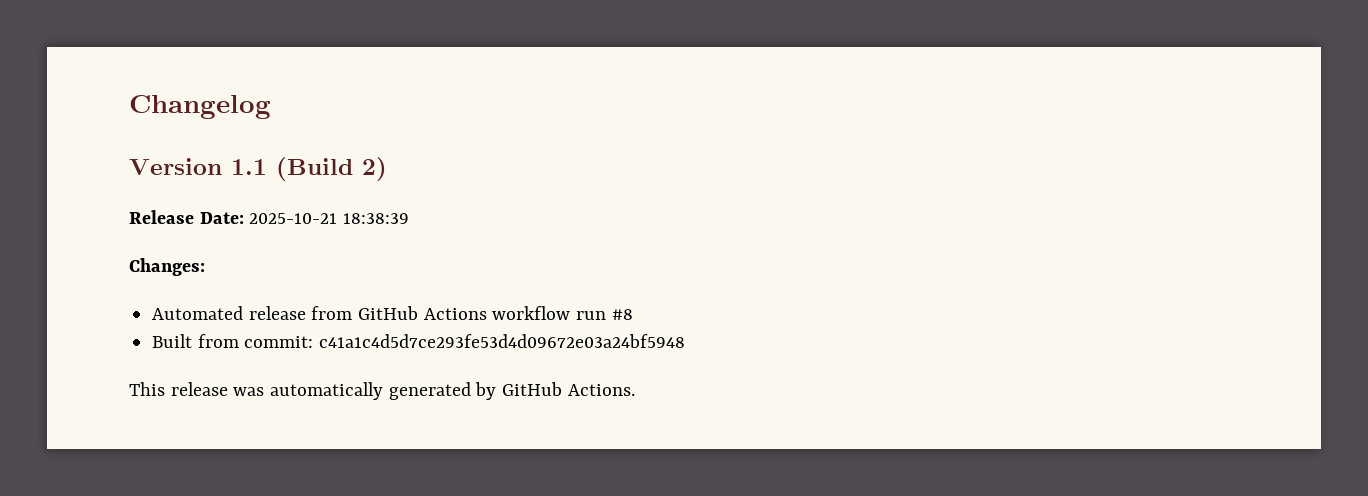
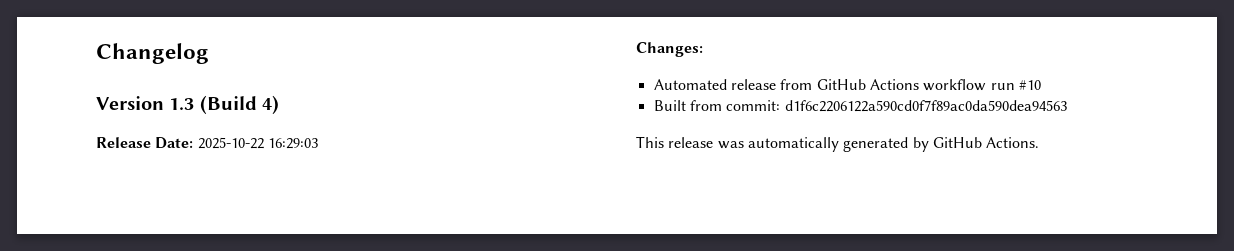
- Version 1.1 (Build 2)
+ Version 1.3 (Build 4)
- Release Date: 2025-10-21 18:38:39
+ Release Date: 2025-10-22 16:29:03
- Automated release from GitHub Actions workflow run #8
+ Automated release from GitHub Actions workflow run #10
- Built from commit: c41a1c4d5d7ce293fe53d4d09672e03a24bf5948
+ Built from commit: d1f6c2206122a590cd0f7f89ac0da590dea94563

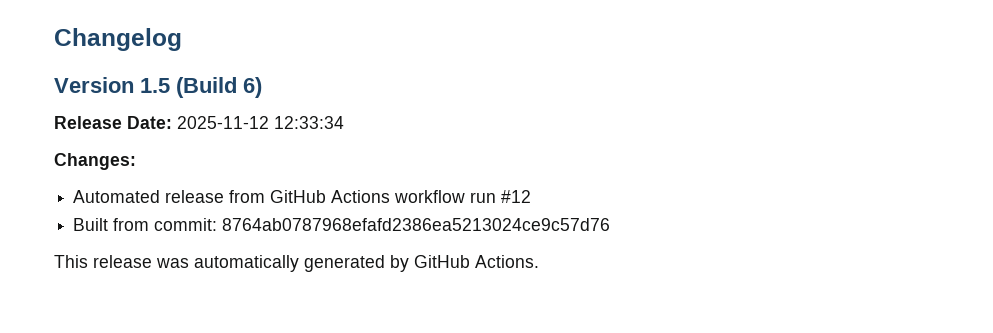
- Version 1.3 (Build 4)
+ Version 1.5 (Build 6)
- Release Date: 2025-10-22 16:29:03
+ Release Date: 2025-11-12 12:33:34
- Automated release from GitHub Actions workflow run #10
+ Automated release from GitHub Actions workflow run #12
- Built from commit: d1f6c2206122a590cd0f7f89ac0da590dea94563
+ Built from commit: 8764ab0787968efafd2386ea5213024ce9c57d76

